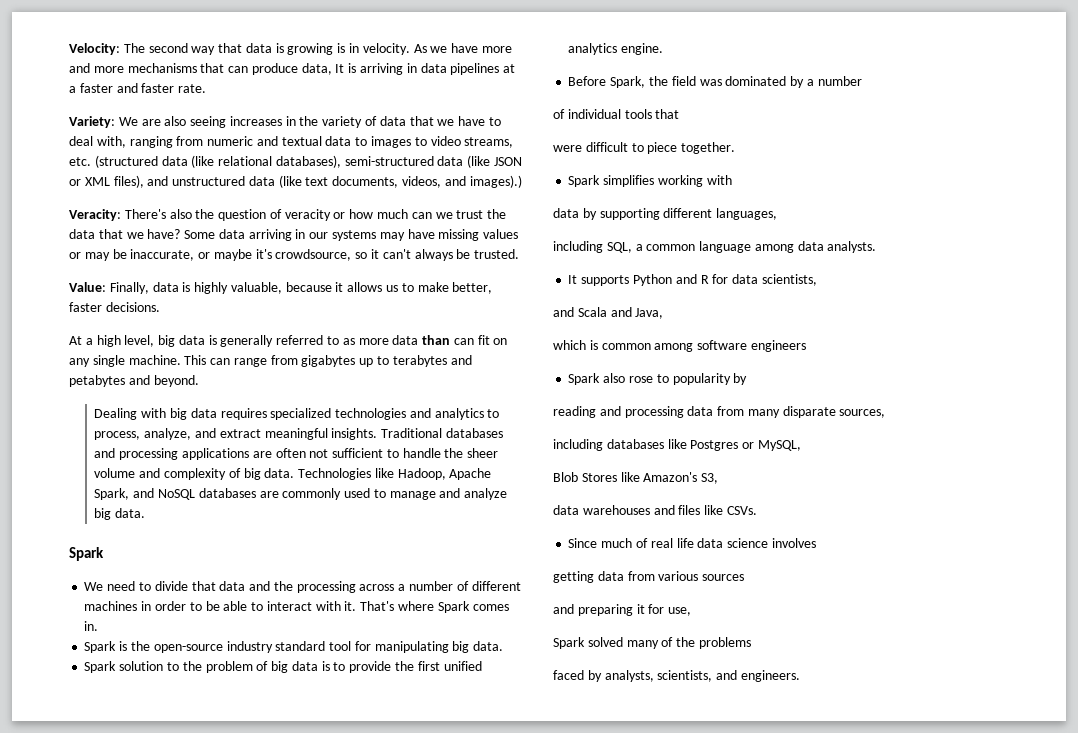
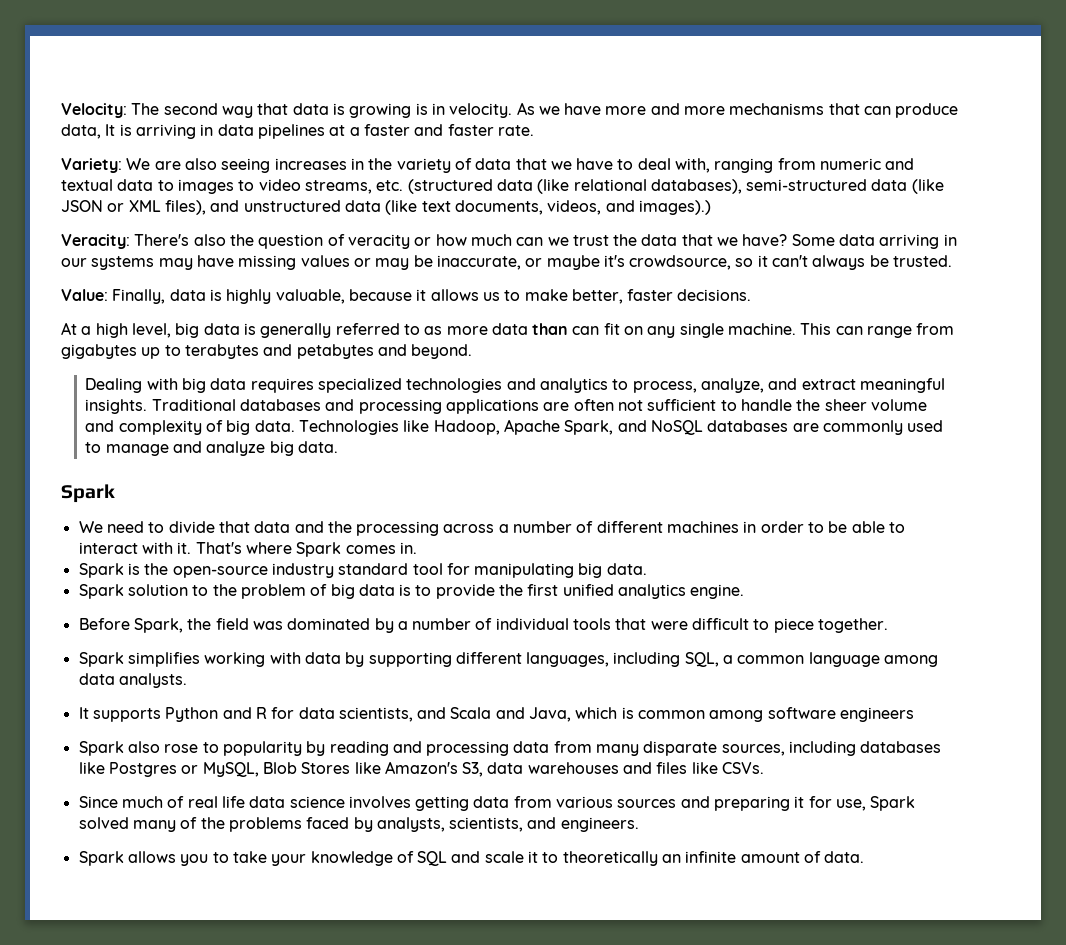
- Before Spark, the field was dominated by a number
- of individual tools that
- were difficult to piece together.
+ Before Spark, the field was dominated by a number of individual tools that were difficult to piece together.
- Spark simplifies working with
- data by supporting different languages,
- including SQL, a common language among data analysts.
+ Spark simplifies working with data by supporting different languages, including SQL, a common language among data analysts.
- It supports Python and R for data scientists,
- and Scala and Java,
- which is common among software engineers
+ It supports Python and R for data scientists, and Scala and Java, which is common among software engineers
- Spark also rose to popularity by
- reading and processing data from many disparate sources,
- including databases like Postgres or MySQL,
- Blob Stores like Amazon's S3,
- data warehouses and files like CSVs.
+ Spark also rose to popularity by reading and processing data from many disparate sources, including databases like Postgres or MySQL, Blob Stores like Amazon's S3, data warehouses and files like CSVs.
- Since much of real life data science involves
- getting data from various sources
- and preparing it for use,
- Spark solved many of the problems
- faced by analysts, scientists, and engineers.
+ Since much of real life data science involves getting data from various sources and preparing it for use, Spark solved many of the problems faced by analysts, scientists, and engineers.
+ Spark allows you to take your knowledge of SQL and scale it to theoretically an infinite amount of data.

